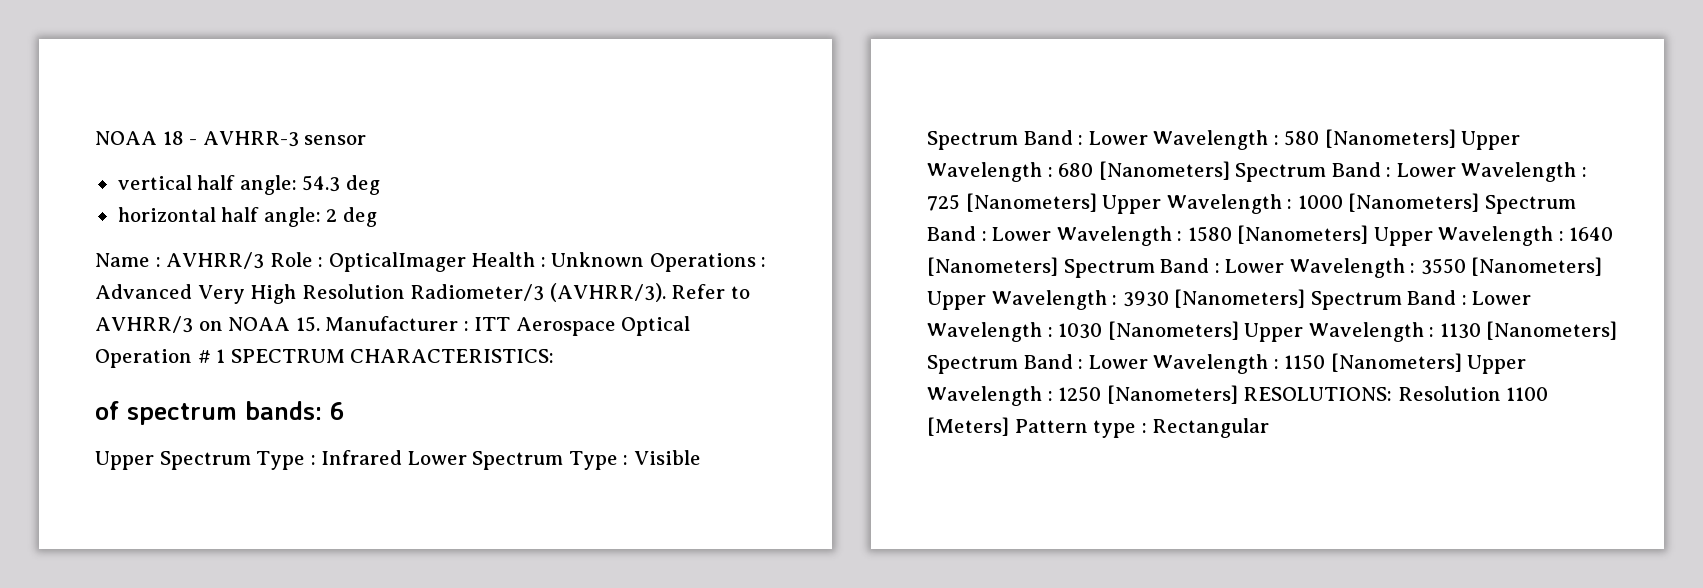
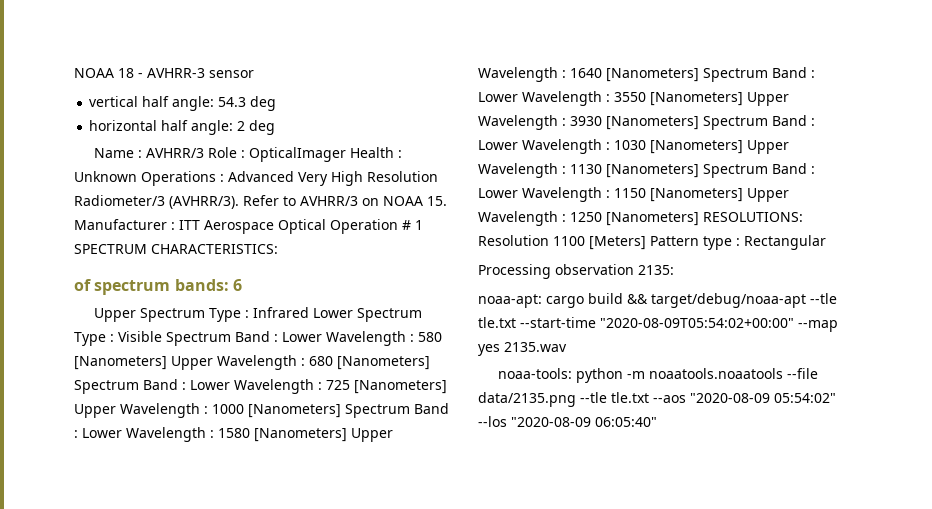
+ Processing observation 2135:
+ noaa-apt: cargo build && target/debug/noaa-apt --tle tle.txt --start-time "2020-08-09T05:54:02+00:00" --map yes 2135.wav
+ noaa-tools: python -m noaatools.noaatools --file data/2135.png --tle tle.txt --aos "2020-08-09 05:54:02" --los "2020-08-09 06:05:40"

